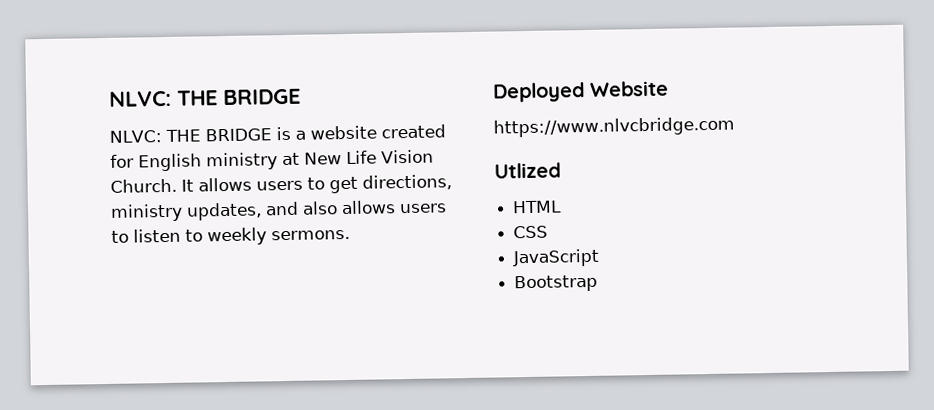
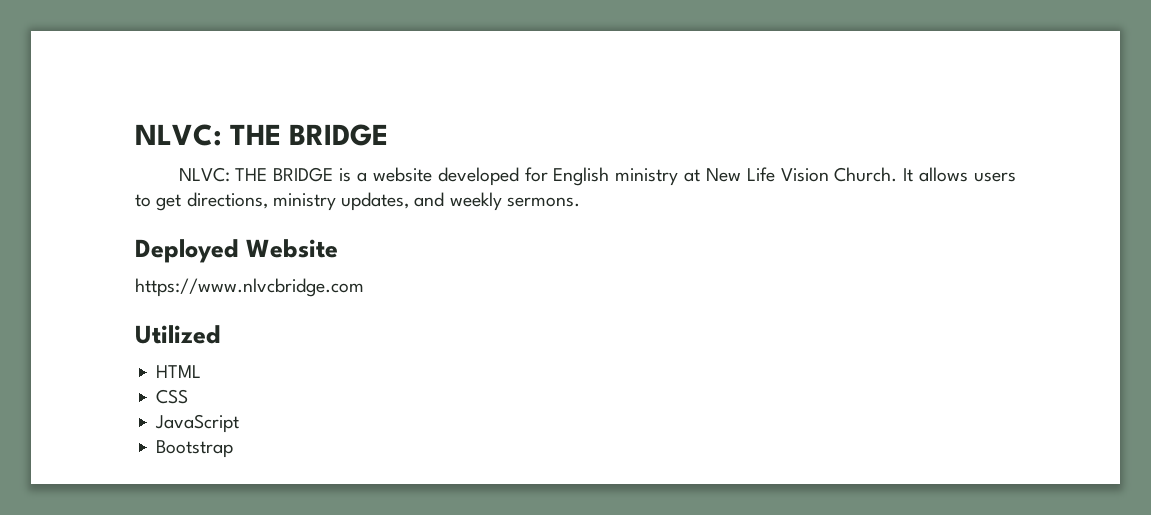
- NLVC: THE BRIDGE is a website created for English ministry at New Life Vision Church.
+ NLVC: THE BRIDGE is a website developed for English ministry at New Life Vision Church.
- It allows users to get directions, ministry updates, and also allows users to listen to weekly sermons.
+ It allows users to get directions, ministry updates, and weekly sermons.
- Utlized
+ Utilized

